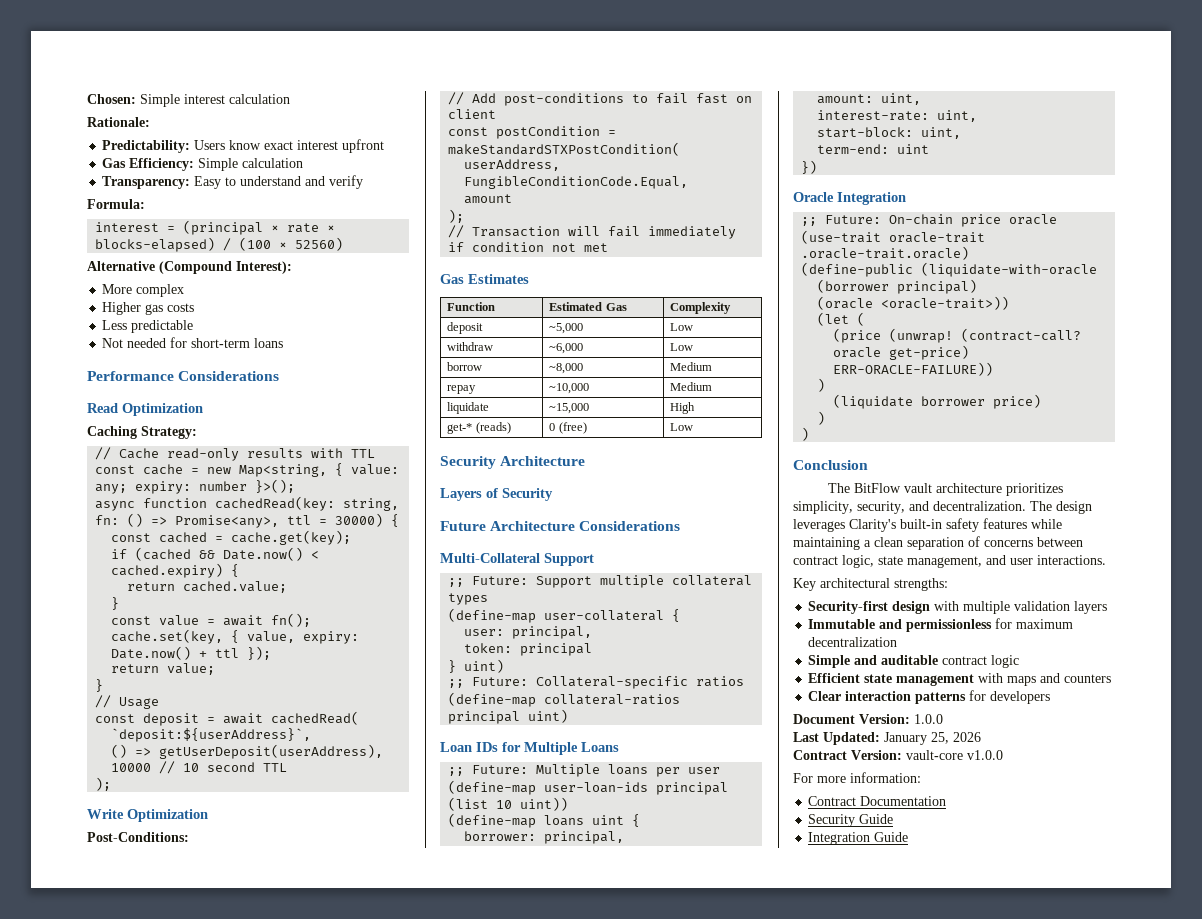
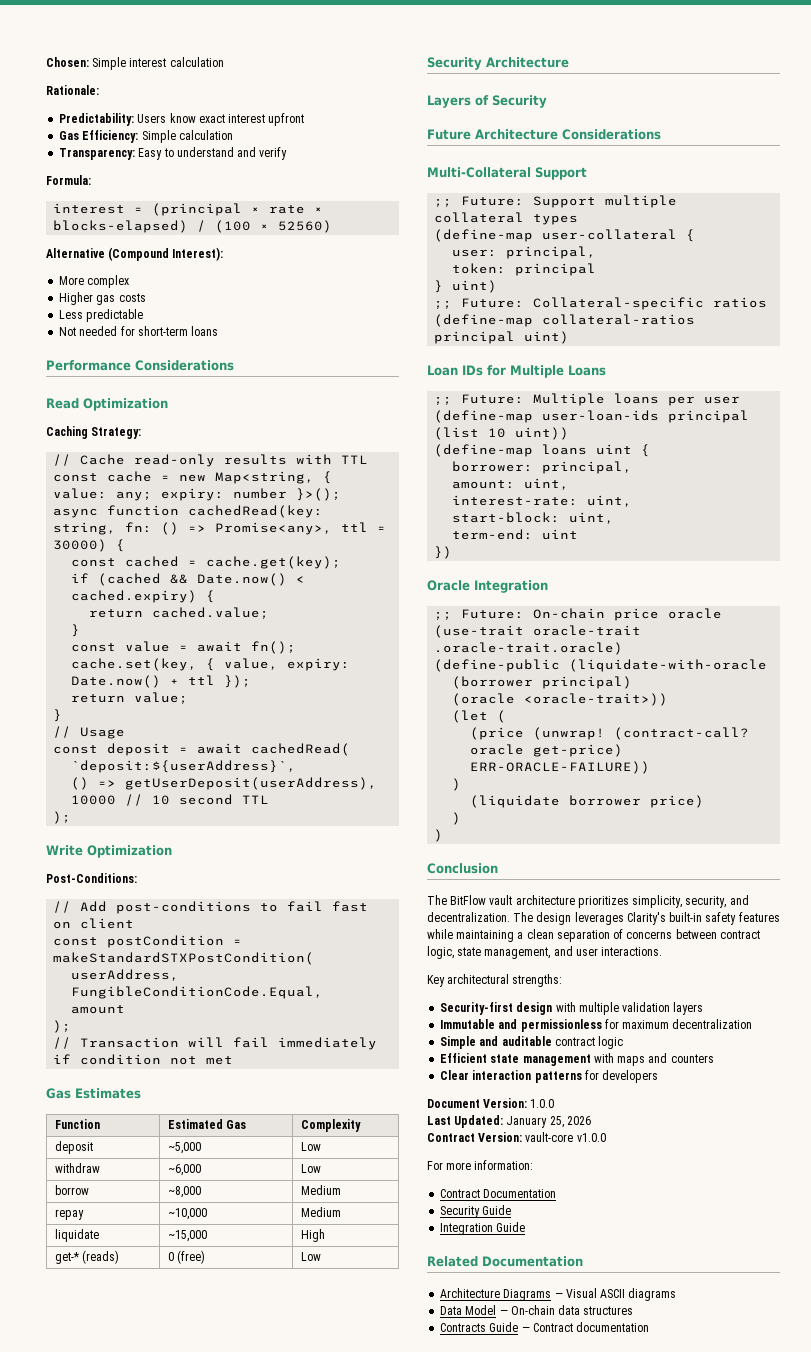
+ Related Documentation
+ Architecture Diagrams — Visual ASCII diagrams
+ Data Model — On-chain data structures
+ Contracts Guide — Contract documentation

